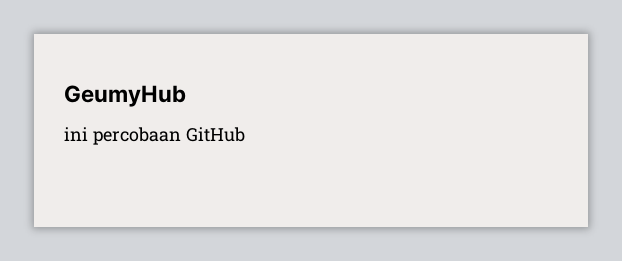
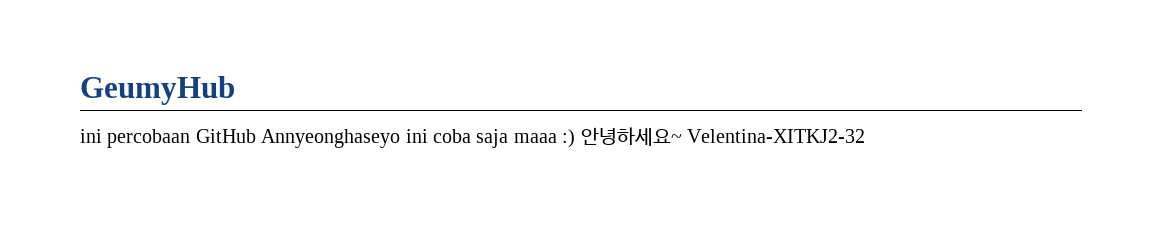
- ini percobaan GitHub
+ ini percobaan GitHub Annyeonghaseyo ini coba saja maaa :) 안녕하세요~ Velentina-XITKJ2-32

